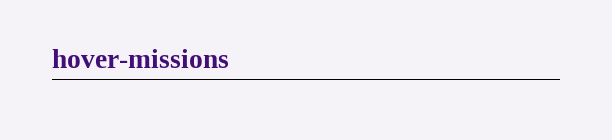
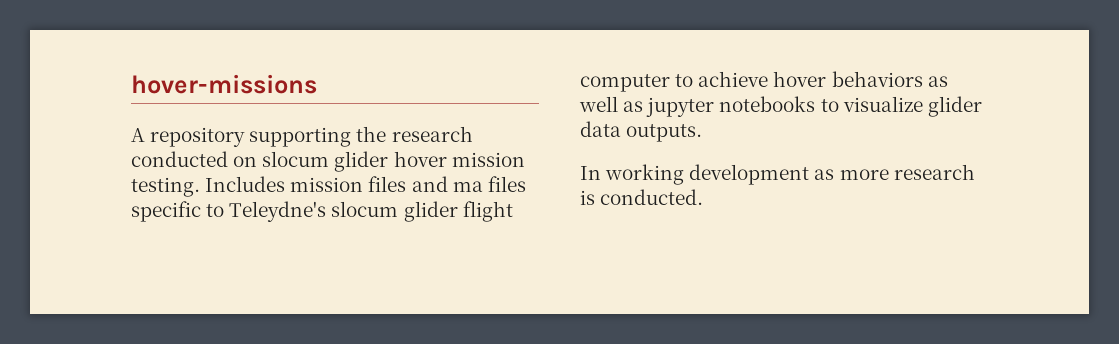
+ A repository supporting the research conducted on slocum glider hover mission testing. Includes mission files and ma files specific to Teleydne's slocum glider flight computer to achieve hover behaviors as well as jupyter notebooks to visualize glider data outputs.
+ In working development as more research is conducted.

